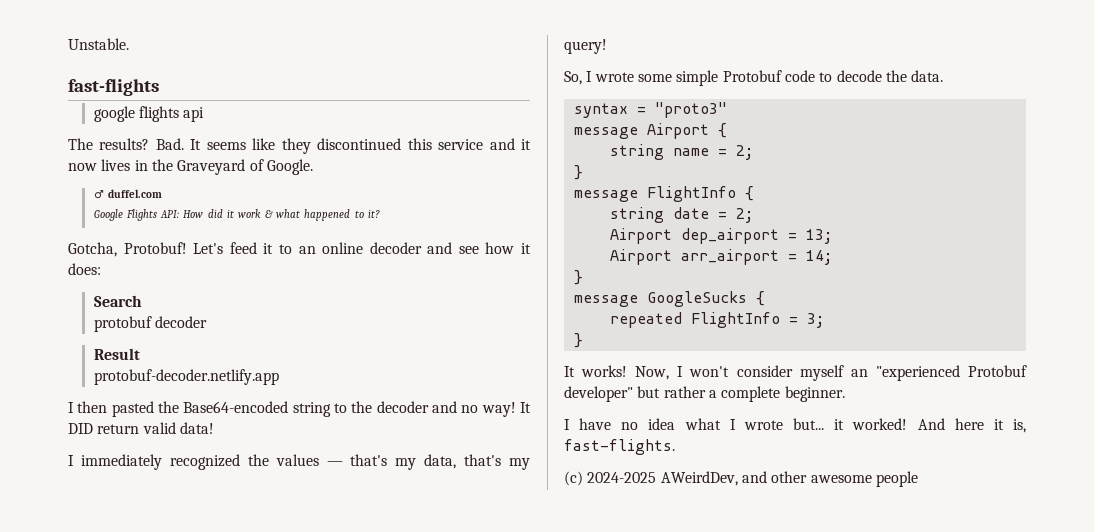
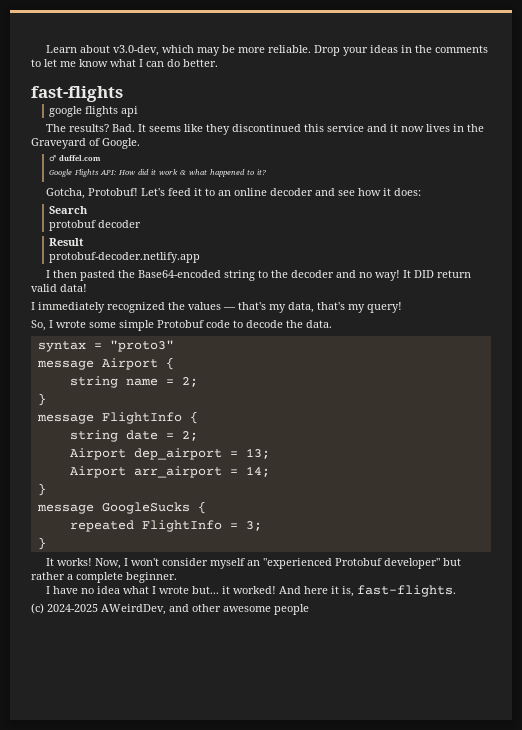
- Unstable.
+ Learn about v3.0-dev, which may be more reliable. Drop your ideas in the comments to let me know what I can do better.

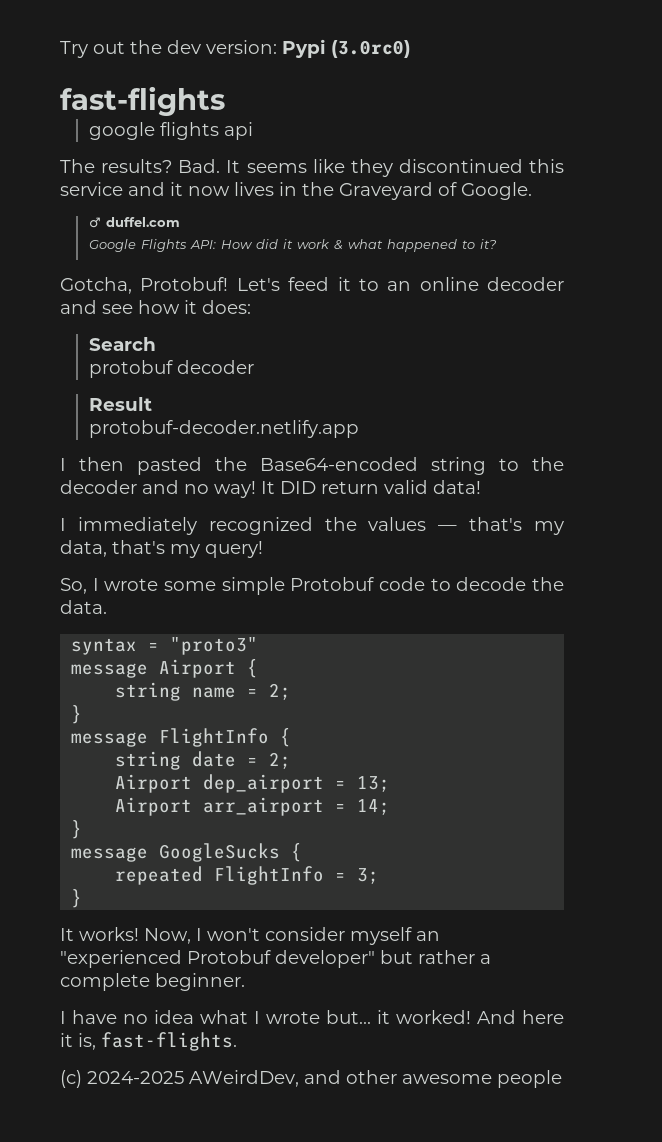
- Learn about v3.0-dev, which may be more reliable. Drop your ideas in the comments to let me know what I can do better.
+ Try out the dev version: Pypi (3.0rc0)

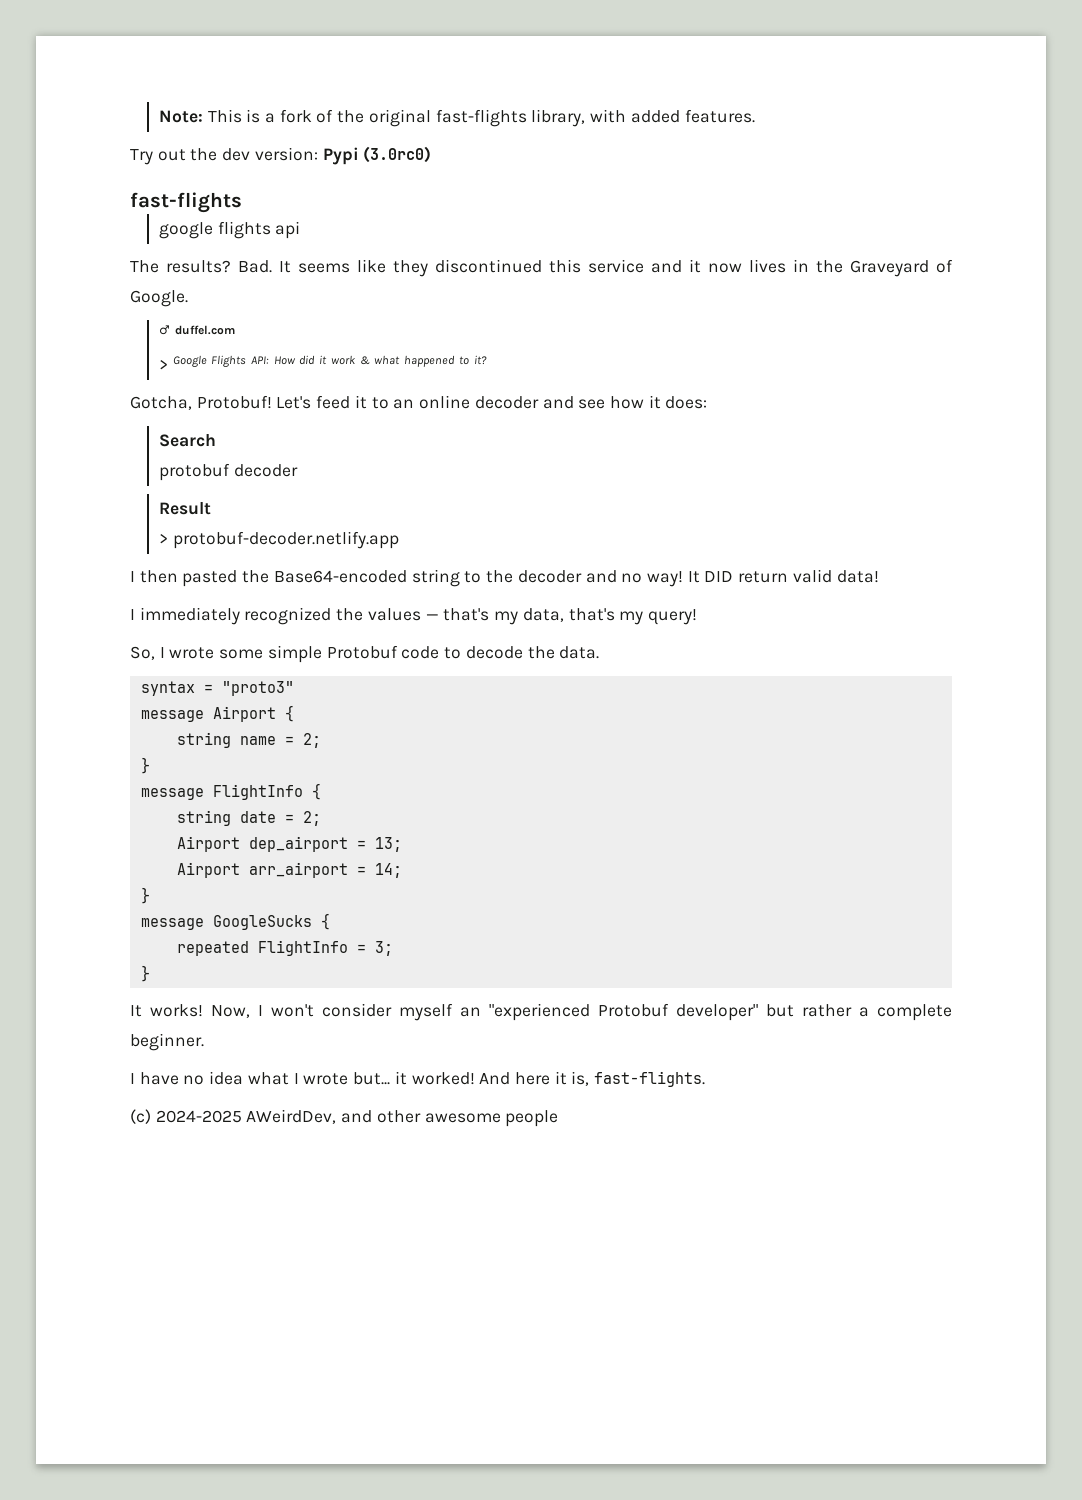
+ Note: This is a fork of the original fast-flights library, with added features.
- Google Flights API: How did it work & what happened to it?
+ > Google Flights API: How did it work & what happened to it?
- protobuf-decoder.netlify.app
+ > protobuf-decoder.netlify.app

